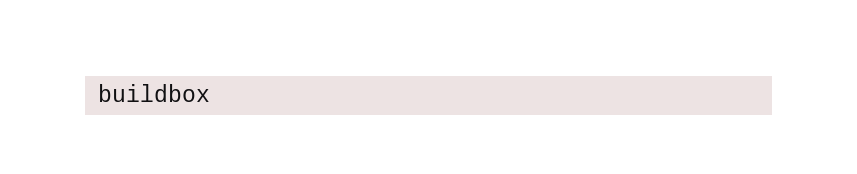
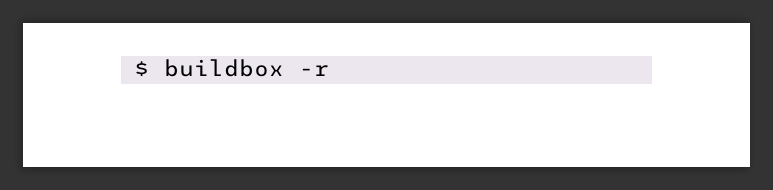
- buildbox
+ $ buildbox -r

